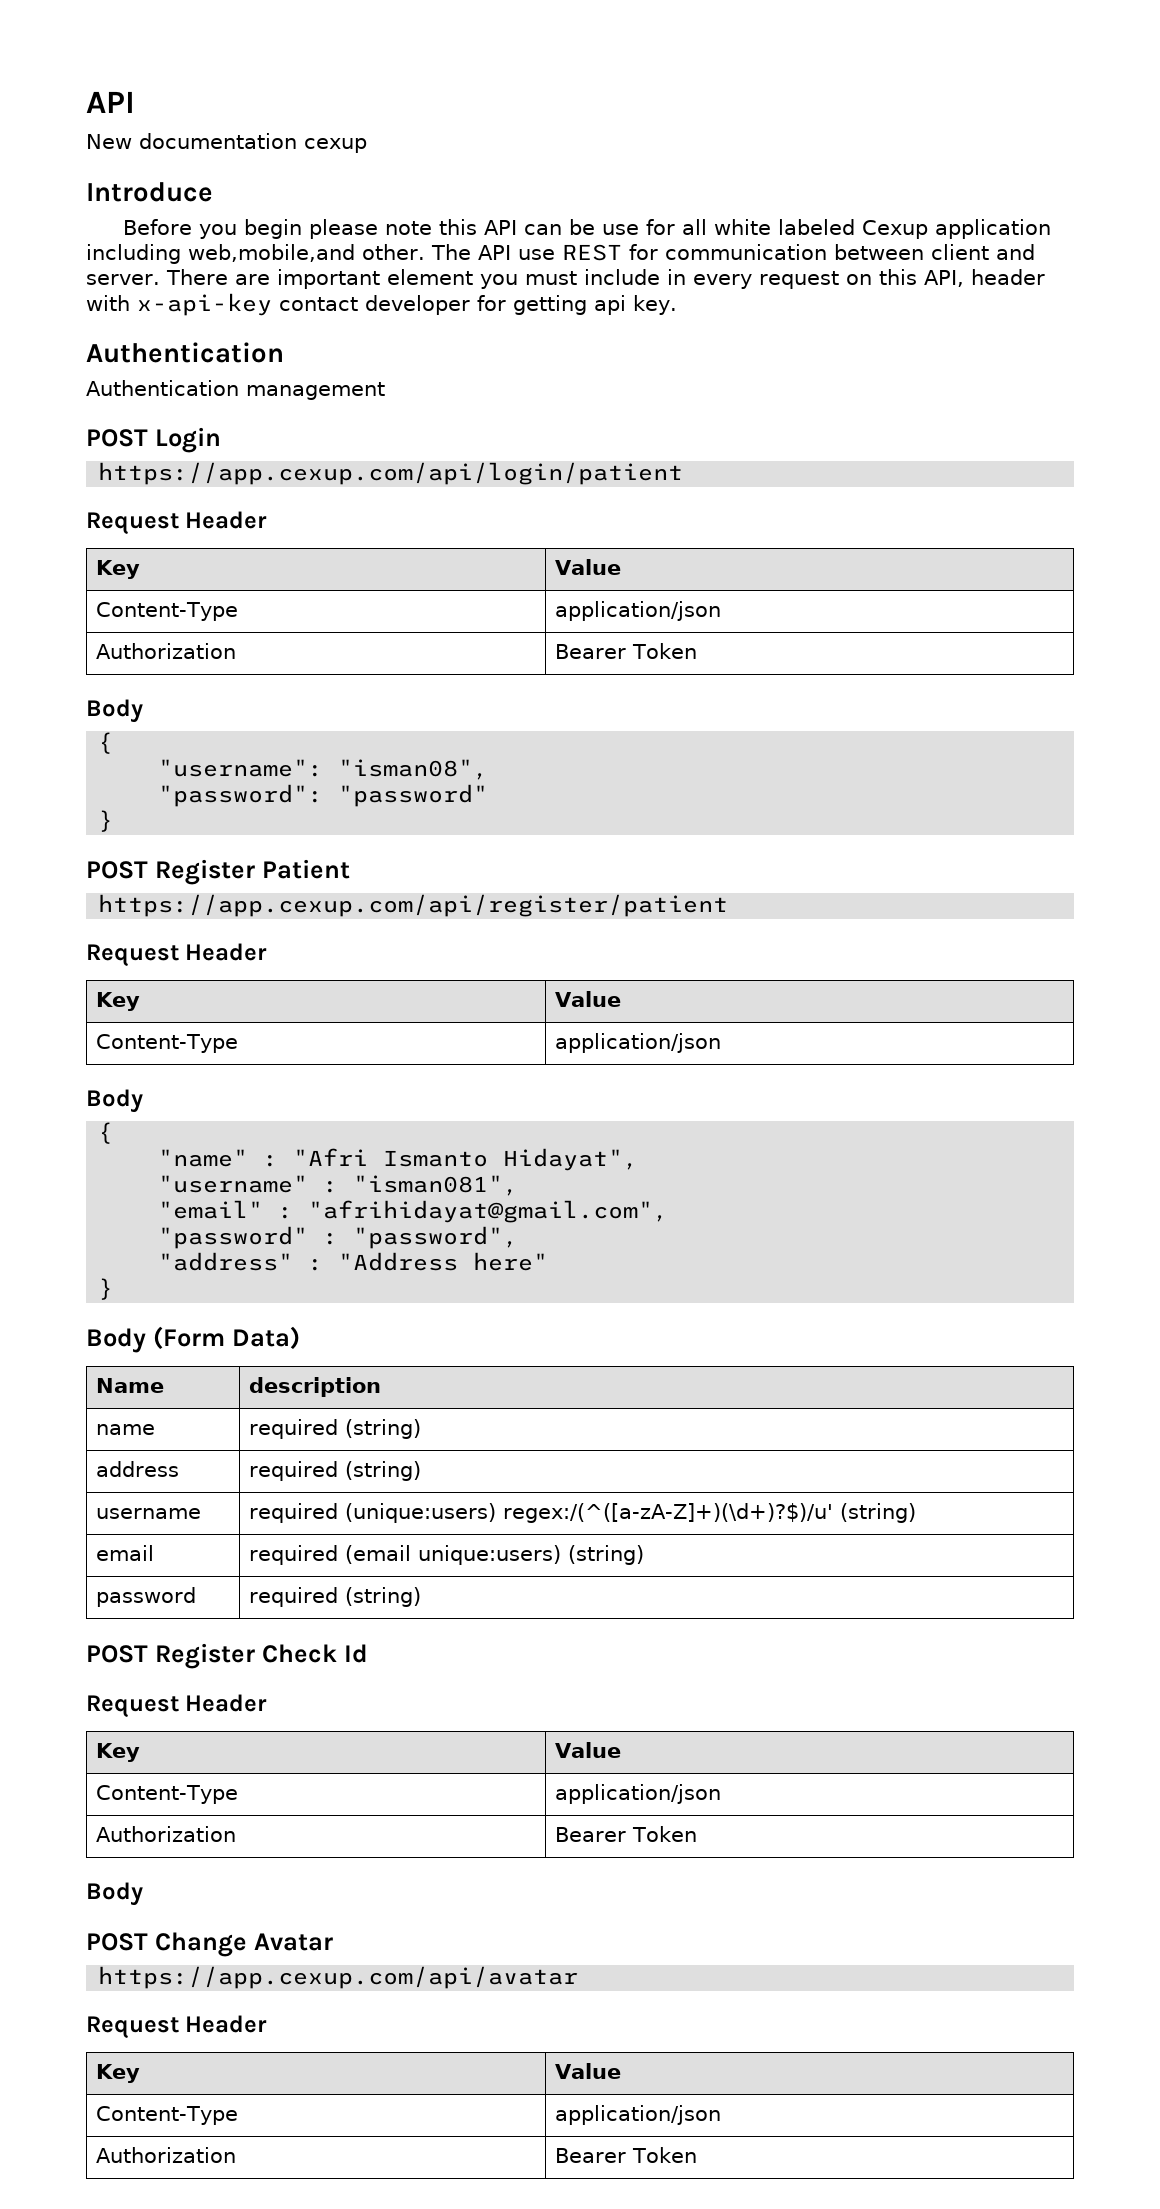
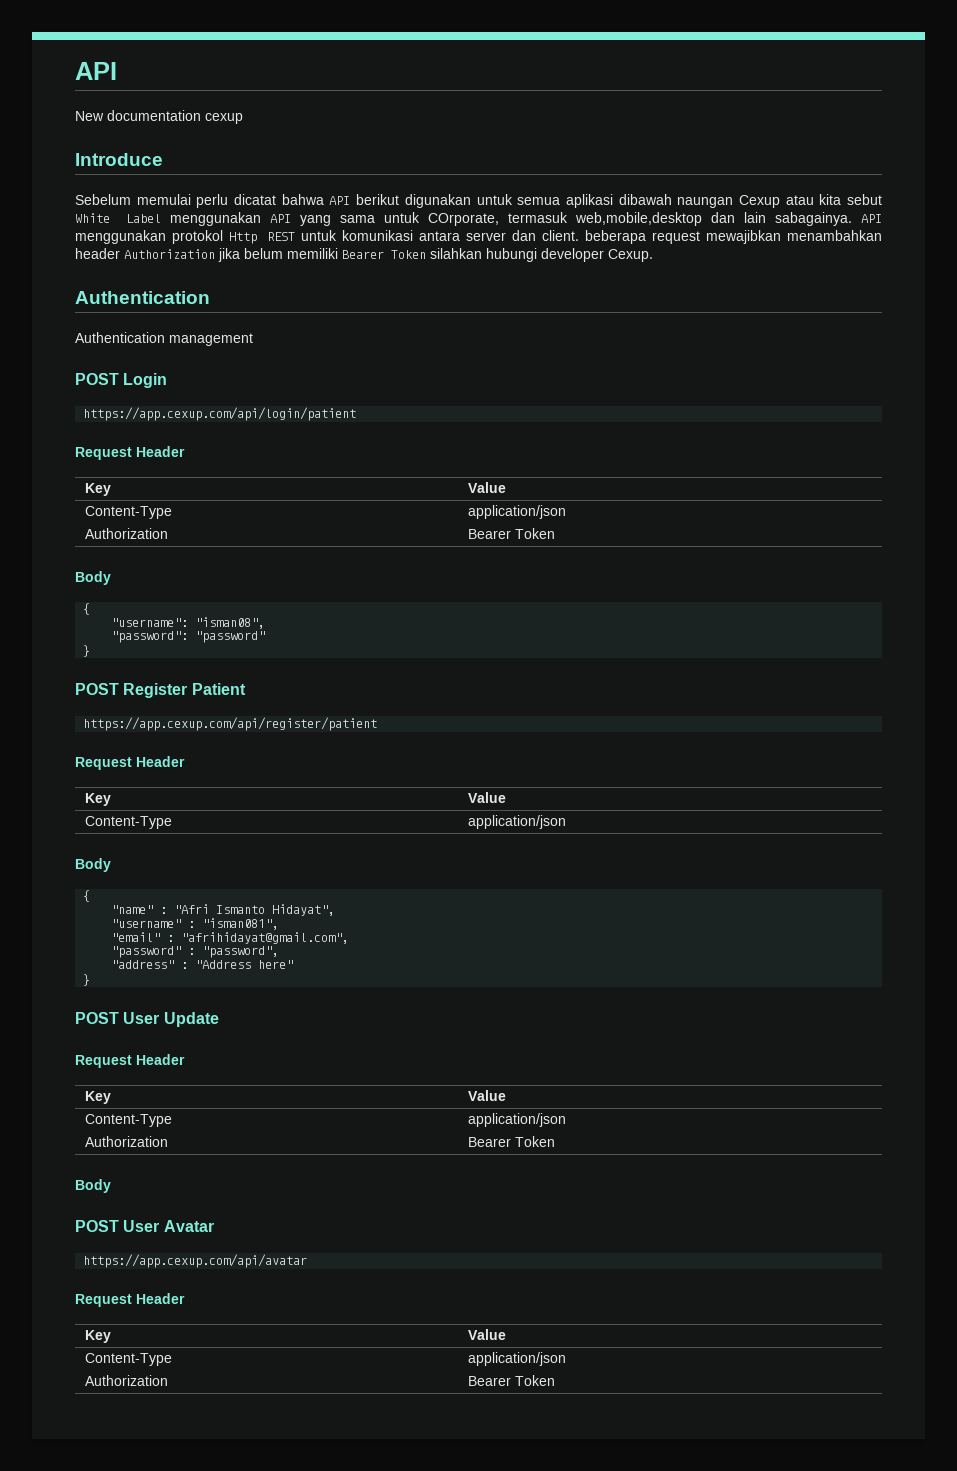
- Before you begin please note this API can be use for all white labeled Cexup application including web,mobile,and other. The API use REST for communication between client and server. There are important element you must include in every request on this API, header with x-api-key contact developer for getting api key.
+ Sebelum memulai perlu dicatat bahwa API berikut digunakan untuk semua aplikasi dibawah naungan Cexup atau kita sebut White Label menggunakan API yang sama untuk COrporate, termasuk web,mobile,desktop dan lain sabagainya. API menggunakan protokol Http REST untuk komunikasi antara server dan client. beberapa request mewajibkan menambahkan header Authorization jika belum memiliki Bearer Token silahkan hubungi developer Cexup.
- Body (Form Data)
- Name | description
- name | required (string)
- address | required (string)
- username | required (unique:users) regex:/(^([a-zA-Z]+)(\d+)?$)/u' (string)
- email | required (email unique:users) (string)
- password | required (string)
- POST Register Check Id
+ POST User Update
- POST Change Avatar
+ POST User Avatar

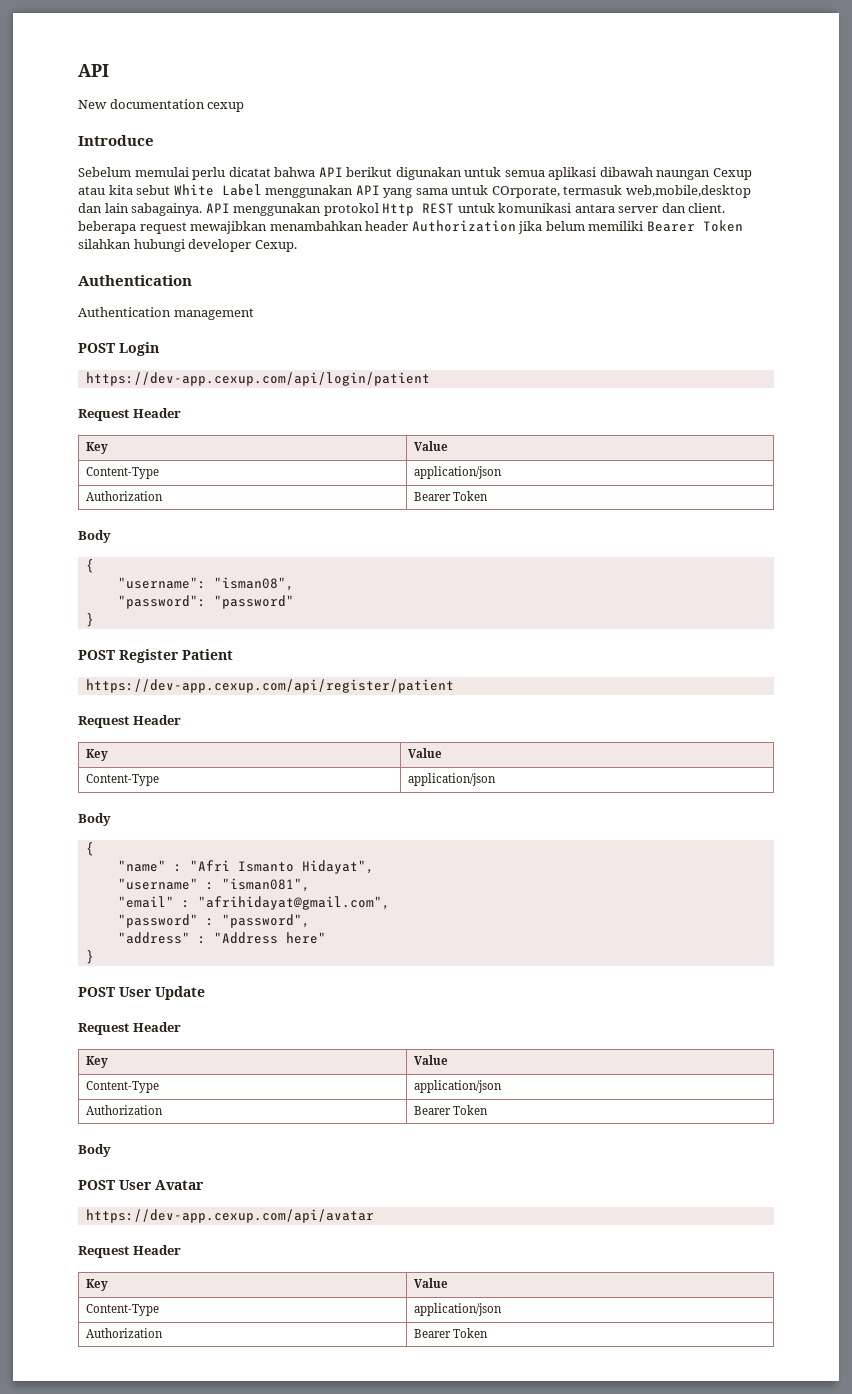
- https://app.cexup.com/api/login/patient
+ https://dev-app.cexup.com/api/login/patient
- https://app.cexup.com/api/register/patient
+ https://dev-app.cexup.com/api/register/patient
- https://app.cexup.com/api/avatar
+ https://dev-app.cexup.com/api/avatar

